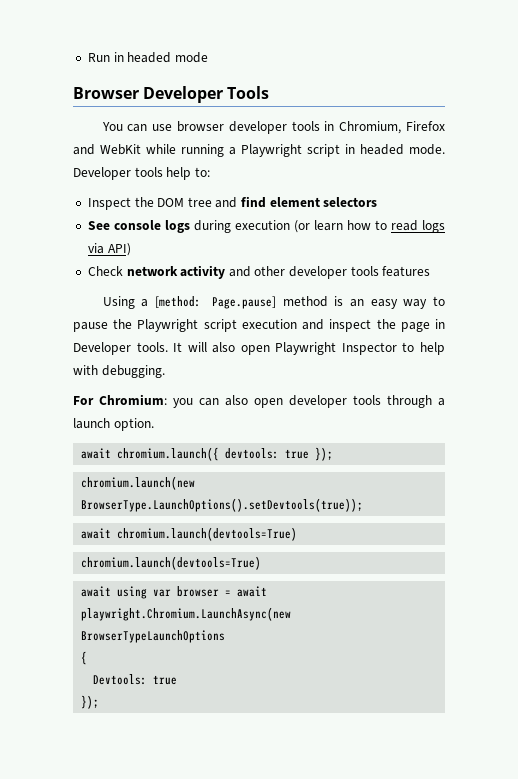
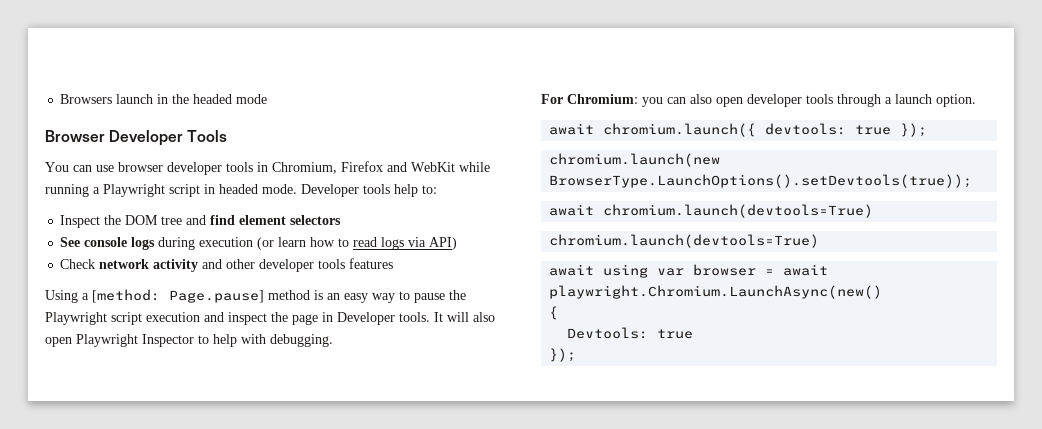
- Run in headed mode
+ Browsers launch in the headed mode
- await using var browser = await playwright.Chromium.LaunchAsync(new BrowserTypeLaunchOptions
+ await using var browser = await playwright.Chromium.LaunchAsync(new()

